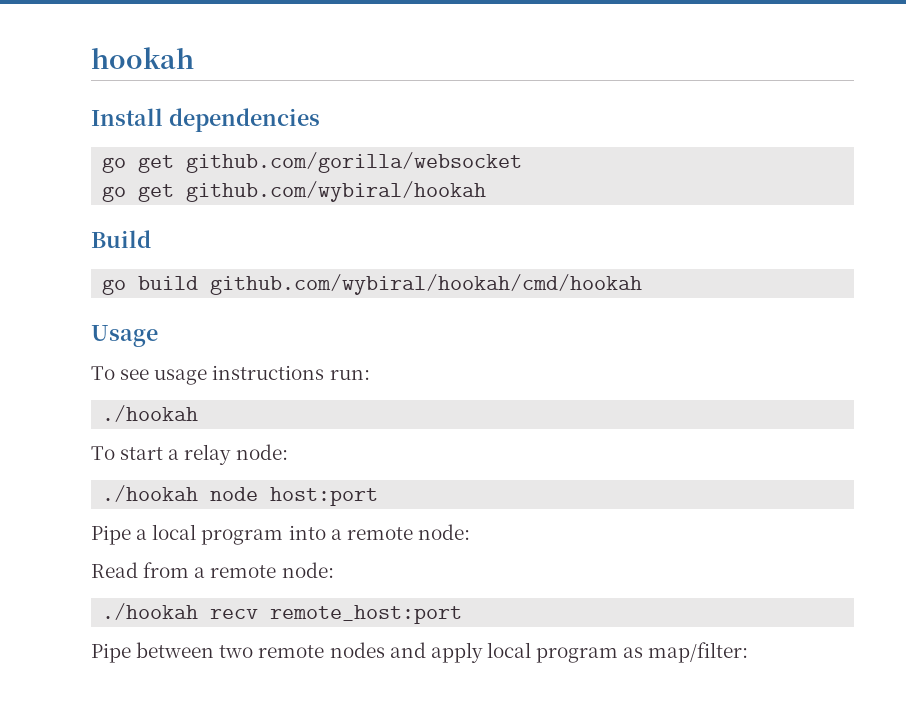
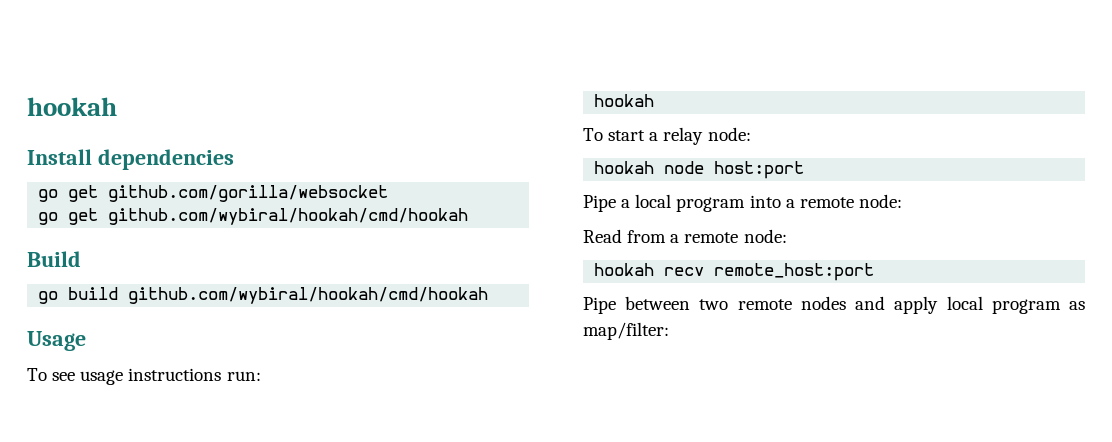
- go get github.com/wybiral/hookah
+ go get github.com/wybiral/hookah/cmd/hookah
  To see usage instructions run:
- ./hookah
+ hookah
- ./hookah node host:port
+ hookah node host:port
- ./hookah recv remote_host:port
+ hookah recv remote_host:port

